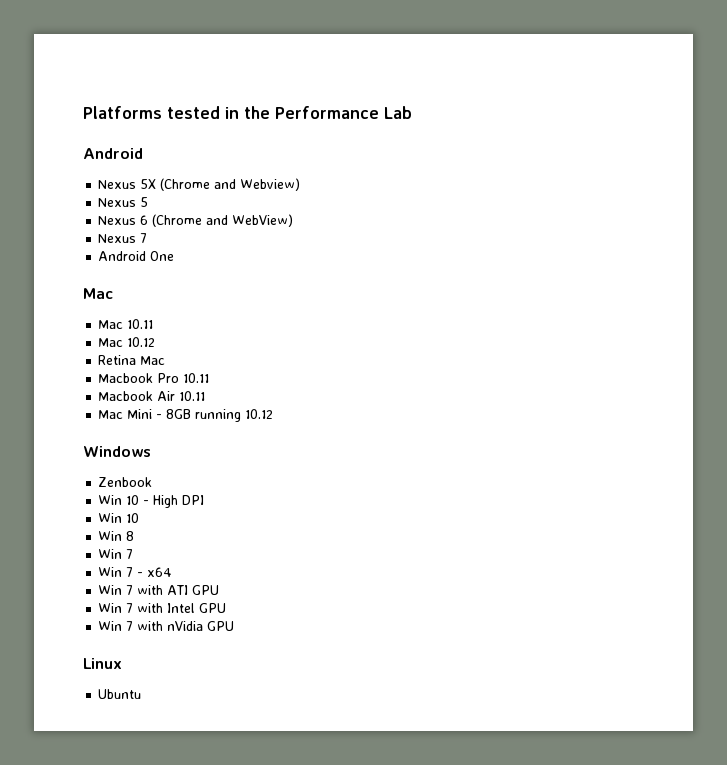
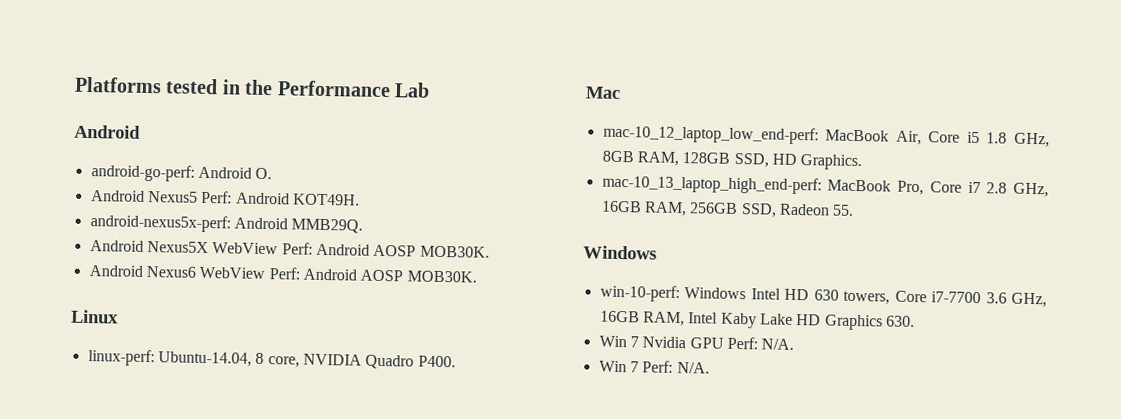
- Nexus 5X (Chrome and Webview)
- Nexus 5
- Nexus 6 (Chrome and WebView)
- Nexus 7
- Android One
+ android-go-perf: Android O.
+ Android Nexus5 Perf: Android KOT49H.
+ android-nexus5x-perf: Android MMB29Q.
+ Android Nexus5X WebView Perf: Android AOSP MOB30K.
+ Android Nexus6 WebView Perf: Android AOSP MOB30K.
+ Linux
+ linux-perf: Ubuntu-14.04, 8 core, NVIDIA Quadro P400.
  Mac
- Mac 10.11
- Mac 10.12
- Retina Mac
- Macbook Pro 10.11
- Macbook Air 10.11
- Mac Mini - 8GB running 10.12
+ mac-10_12_laptop_low_end-perf: MacBook Air, Core i5 1.8 GHz, 8GB RAM, 128GB SSD, HD Graphics.
+ mac-10_13_laptop_high_end-perf: MacBook Pro, Core i7 2.8 GHz, 16GB RAM, 256GB SSD, Radeon 55.
  Windows
- Zenbook
- Win 10 - High DPI
- Win 10
- Win 8
- Win 7
- Win 7 - x64
- Win 7 with ATI GPU
- Win 7 with Intel GPU
- Win 7 with nVidia GPU
- Linux
- Ubuntu
+ win-10-perf: Windows Intel HD 630 towers, Core i7-7700 3.6 GHz, 16GB RAM, Intel Kaby Lake HD Graphics 630.
+ Win 7 Nvidia GPU Perf: N/A.
+ Win 7 Perf: N/A.

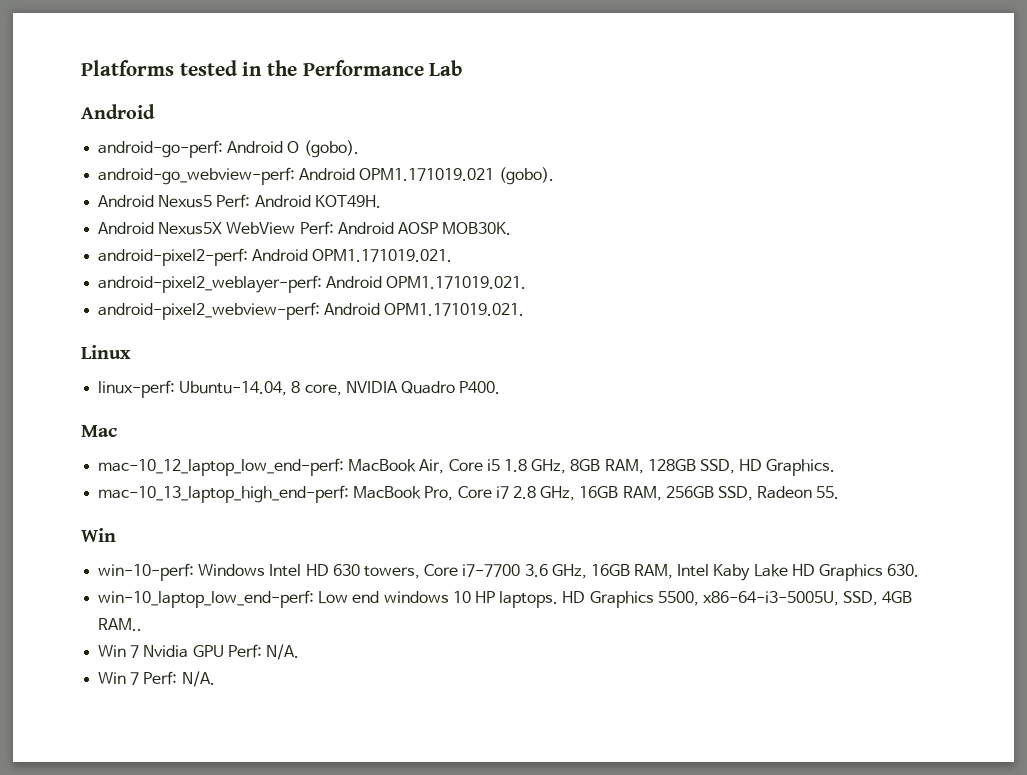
- android-go-perf: Android O.
+ android-go-perf: Android O (gobo).
+ android-go_webview-perf: Android OPM1.171019.021 (gobo).
- android-nexus5x-perf: Android MMB29Q.
- Android Nexus6 WebView Perf: Android AOSP MOB30K.
+ android-pixel2-perf: Android OPM1.171019.021.
+ android-pixel2_weblayer-perf: Android OPM1.171019.021.
+ android-pixel2_webview-perf: Android OPM1.171019.021.
  mac-10_13_laptop_high_end-perf: MacBook Pro, Core i7 2.8 GHz, 16GB RAM, 256GB SSD, Radeon 55.
- Windows
+ Win
+ win-10_laptop_low_end-perf: Low end windows 10 HP laptops. HD Graphics 5500, x86-64-i3-5005U, SSD, 4GB RAM..

